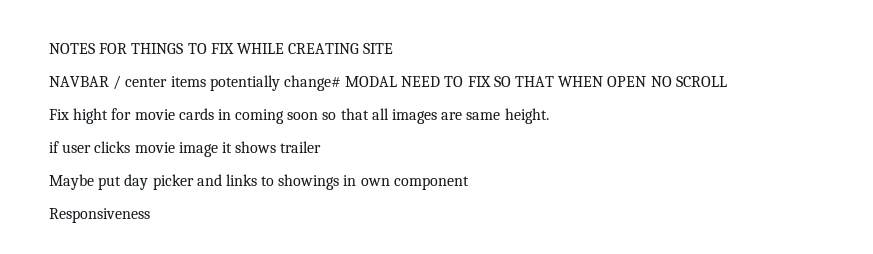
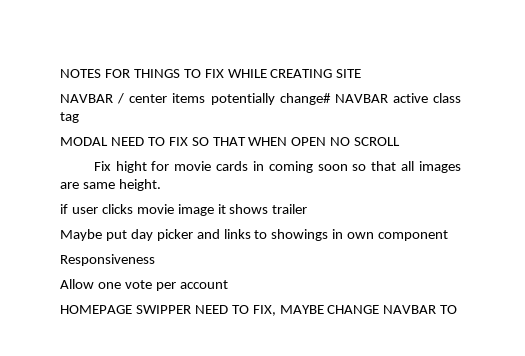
- NAVBAR / center items potentially change# MODAL NEED TO FIX SO THAT WHEN OPEN NO SCROLL
+ NAVBAR / center items potentially change# NAVBAR active class tag
+ MODAL NEED TO FIX SO THAT WHEN OPEN NO SCROLL
+ Allow one vote per account
+ HOMEPAGE SWIPPER NEED TO FIX, MAYBE CHANGE NAVBAR TO

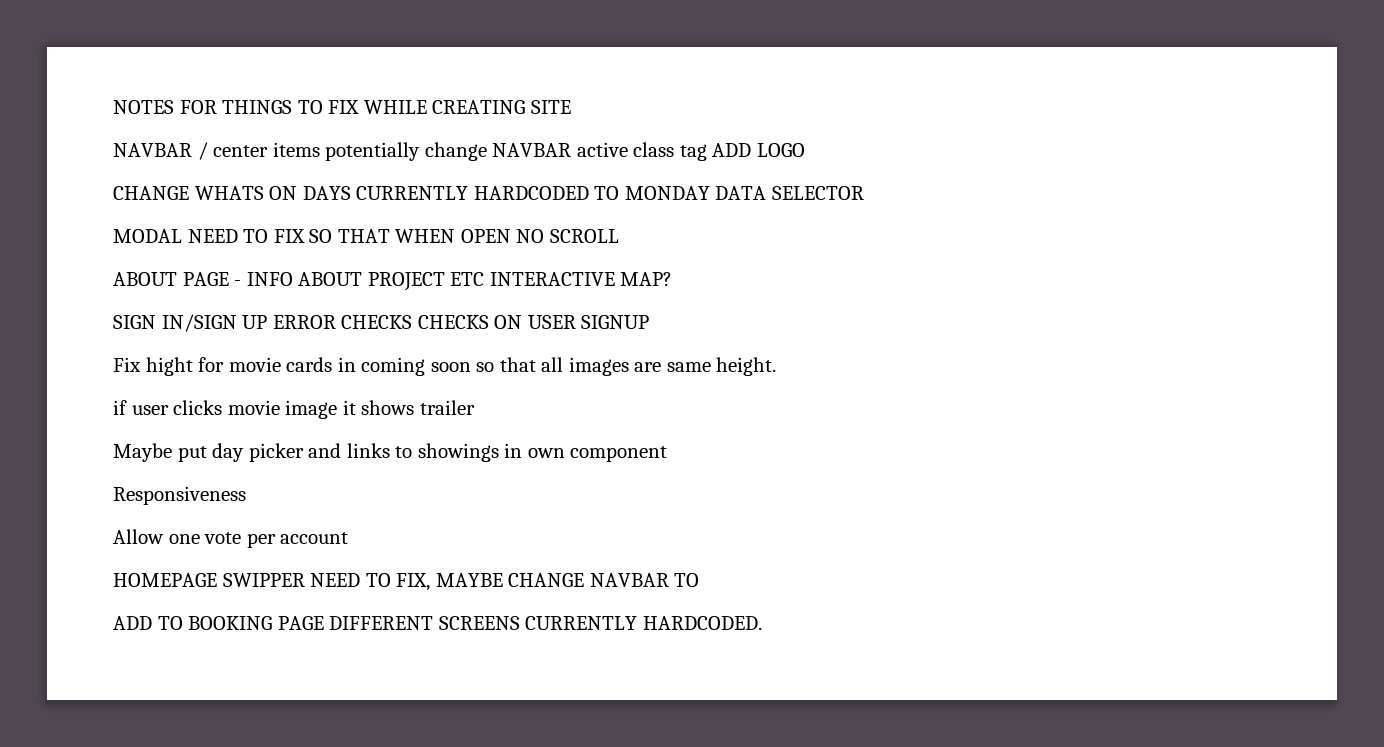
- NAVBAR / center items potentially change# NAVBAR active class tag
+ NAVBAR / center items potentially change NAVBAR active class tag ADD LOGO
+ CHANGE WHATS ON DAYS CURRENTLY HARDCODED TO MONDAY DATA SELECTOR
+ ABOUT PAGE - INFO ABOUT PROJECT ETC INTERACTIVE MAP?
+ SIGN IN/SIGN UP ERROR CHECKS CHECKS ON USER SIGNUP
+ ADD TO BOOKING PAGE DIFFERENT SCREENS CURRENTLY HARDCODED.

